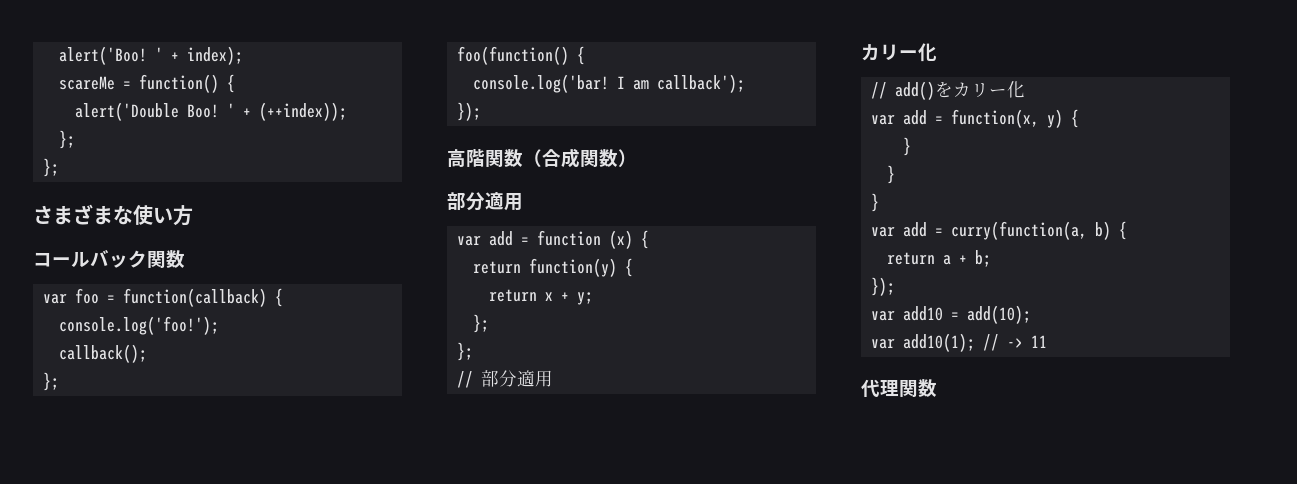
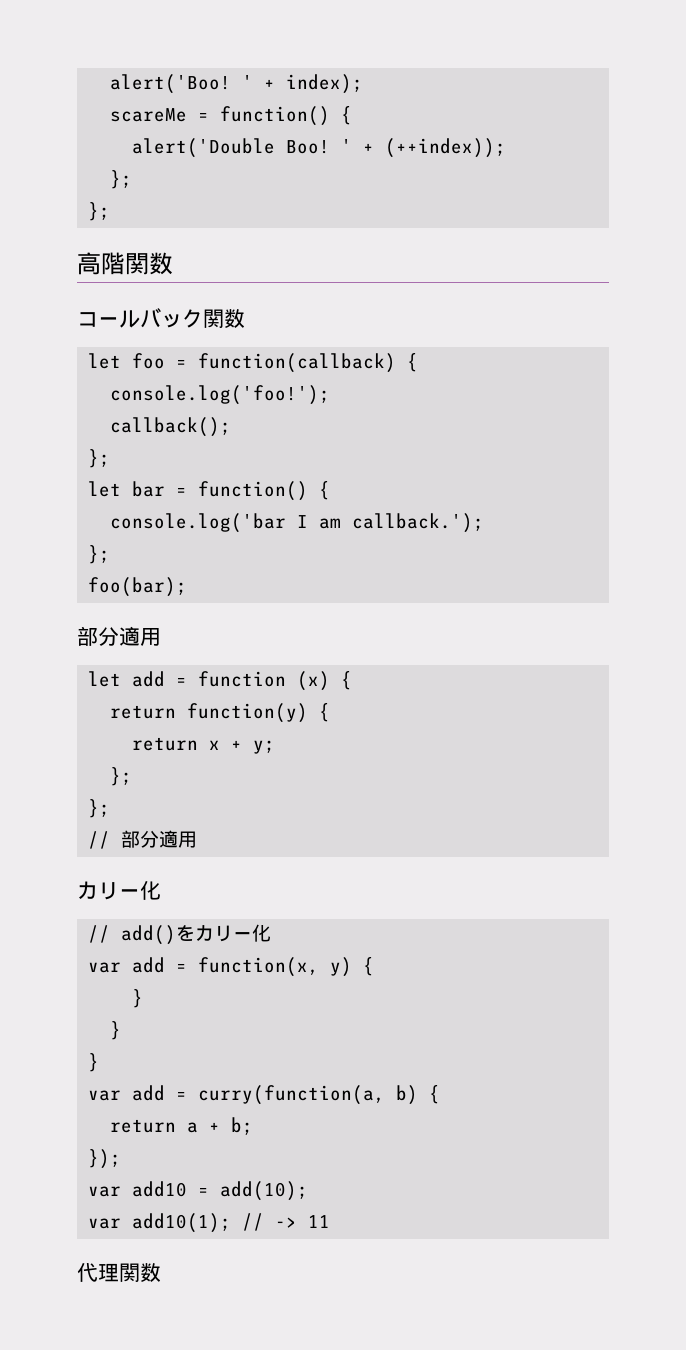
- さまざまな使い方
+ 高階関数
- var foo = function(callback) {
+ let foo = function(callback) {
- foo(function() {
- console.log('bar! I am callback');
- });
- 高階関数（合成関数）
+ let bar = function() {
+ console.log('bar I am callback.');
+ };
+ foo(bar);
  部分適用
- var add = function (x) {
+ let add = function (x) {

